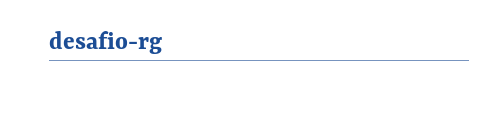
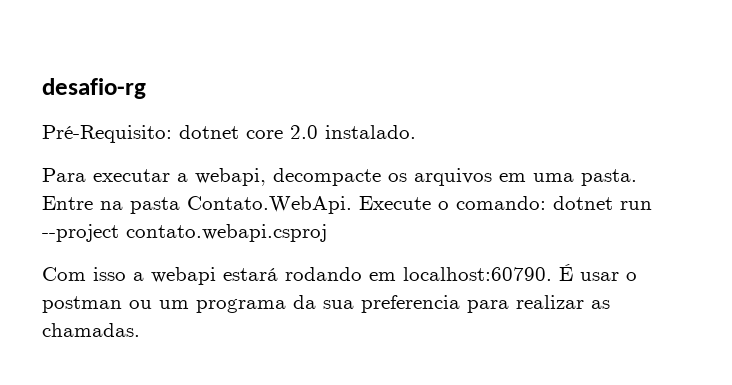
+ Pré-Requisito: dotnet core 2.0 instalado.
+ Para executar a webapi, decompacte os arquivos em uma pasta. Entre na pasta Contato.WebApi. Execute o comando: dotnet run --project contato.webapi.csproj
+ Com isso a webapi estará rodando em localhost:60790. É usar o postman ou um programa da sua preferencia para realizar as chamadas.

